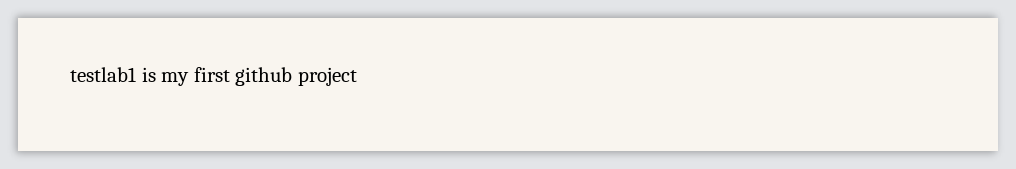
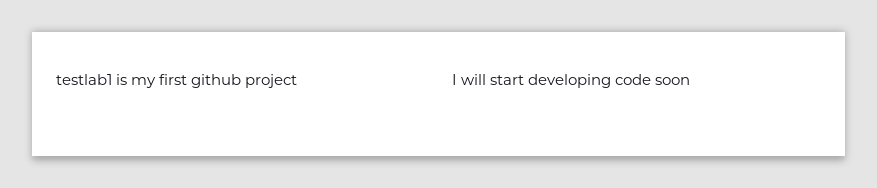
+ I will start developing code soon

